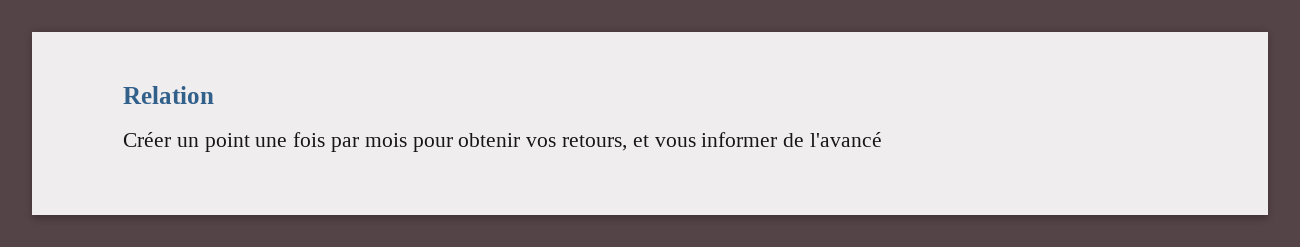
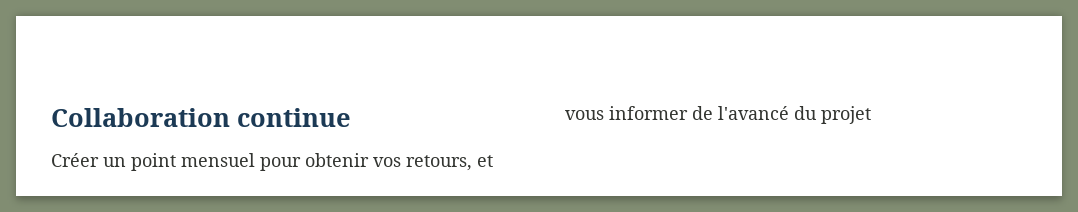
- Relation
+ Collaboration continue
- Créer un point une fois par mois pour obtenir vos retours, et vous informer de l'avancé
+ Créer un point mensuel pour obtenir vos retours, et vous informer de l'avancé du projet

